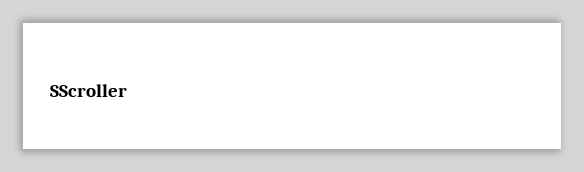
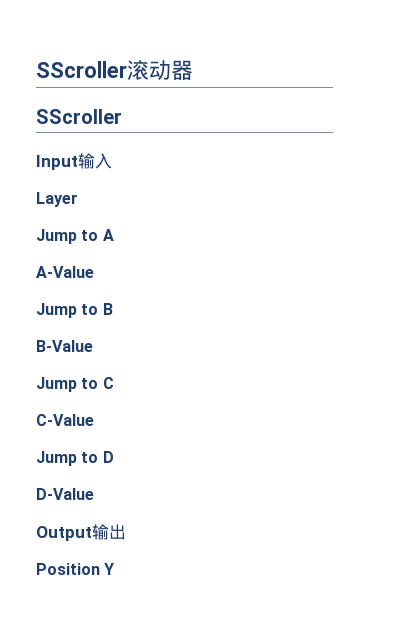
+ SScroller滚动器
  SScroller
+ Input输入
+ Layer
+ Jump to A
+ A-Value
+ Jump to B
+ B-Value
+ Jump to C
+ C-Value
+ Jump to D
+ D-Value
+ Output输出
+ Position Y

